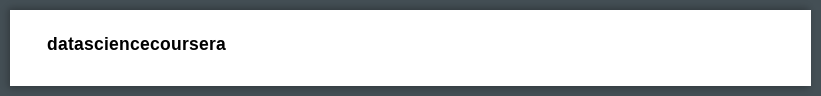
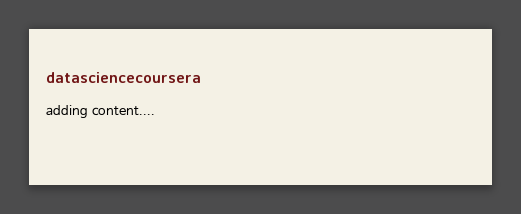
+ adding content....

